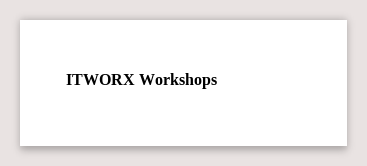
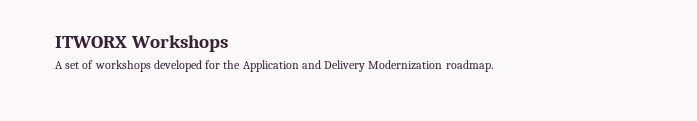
+ A set of workshops developed for the Application and Delivery Modernization roadmap.

